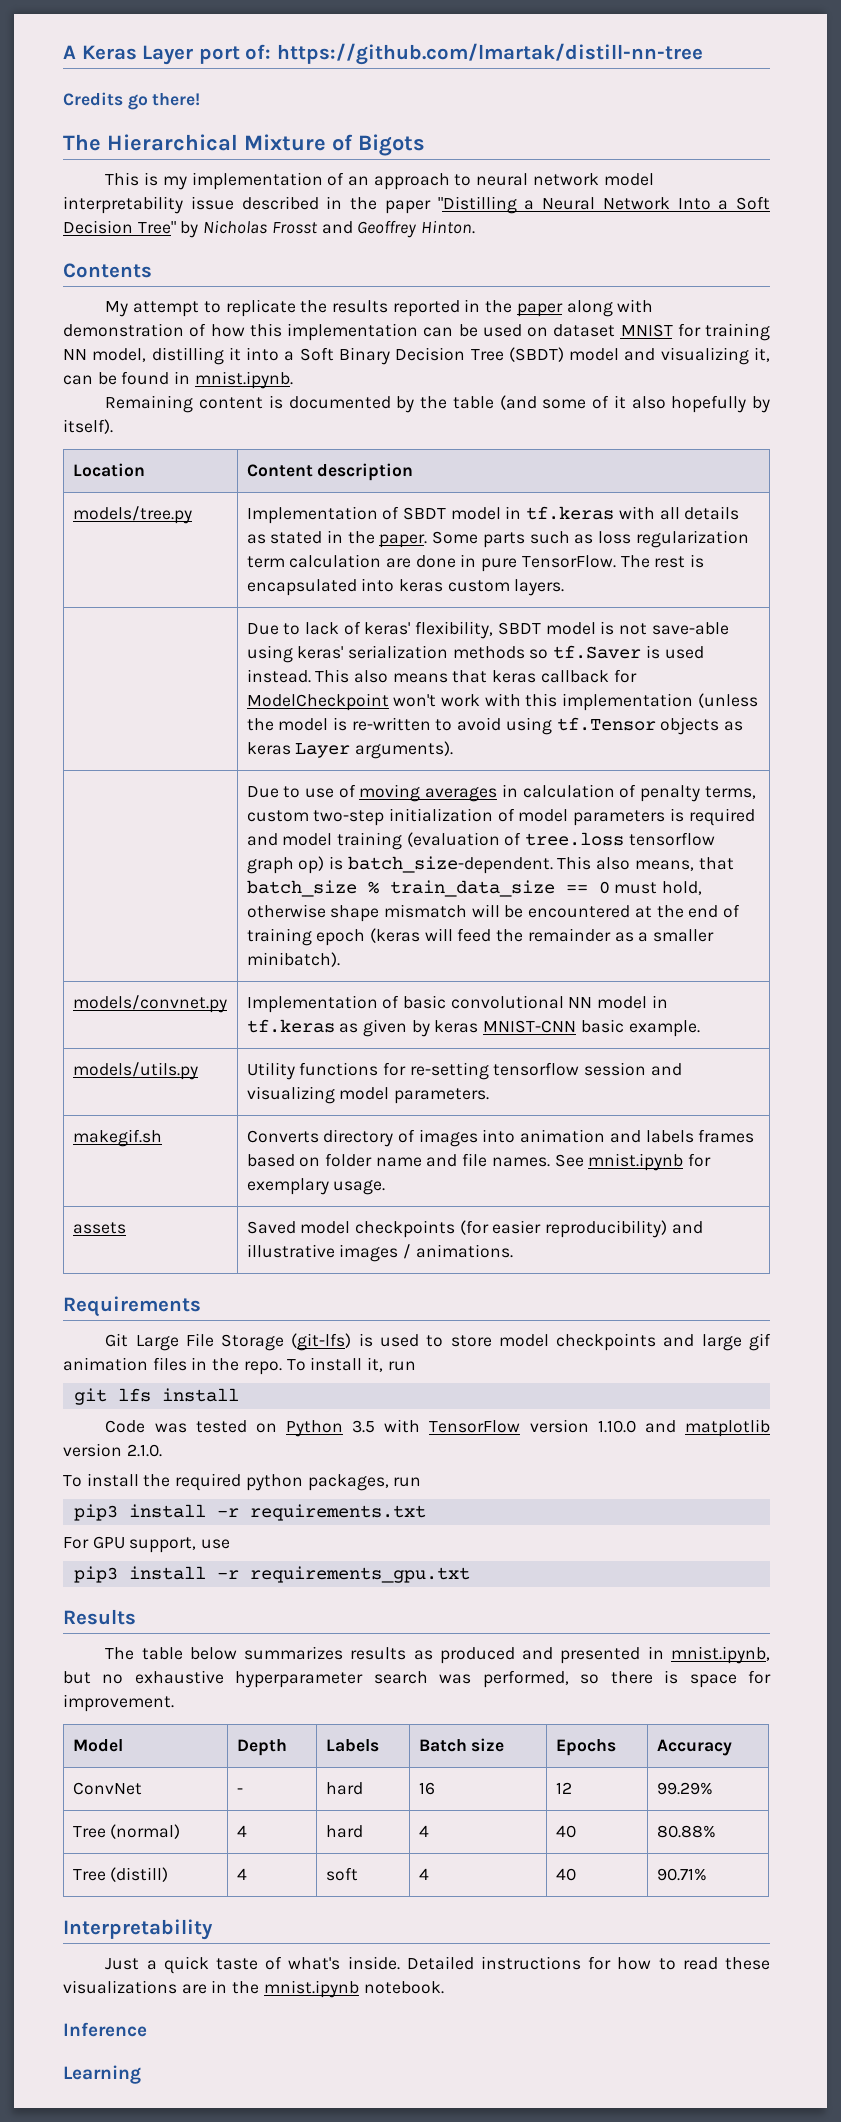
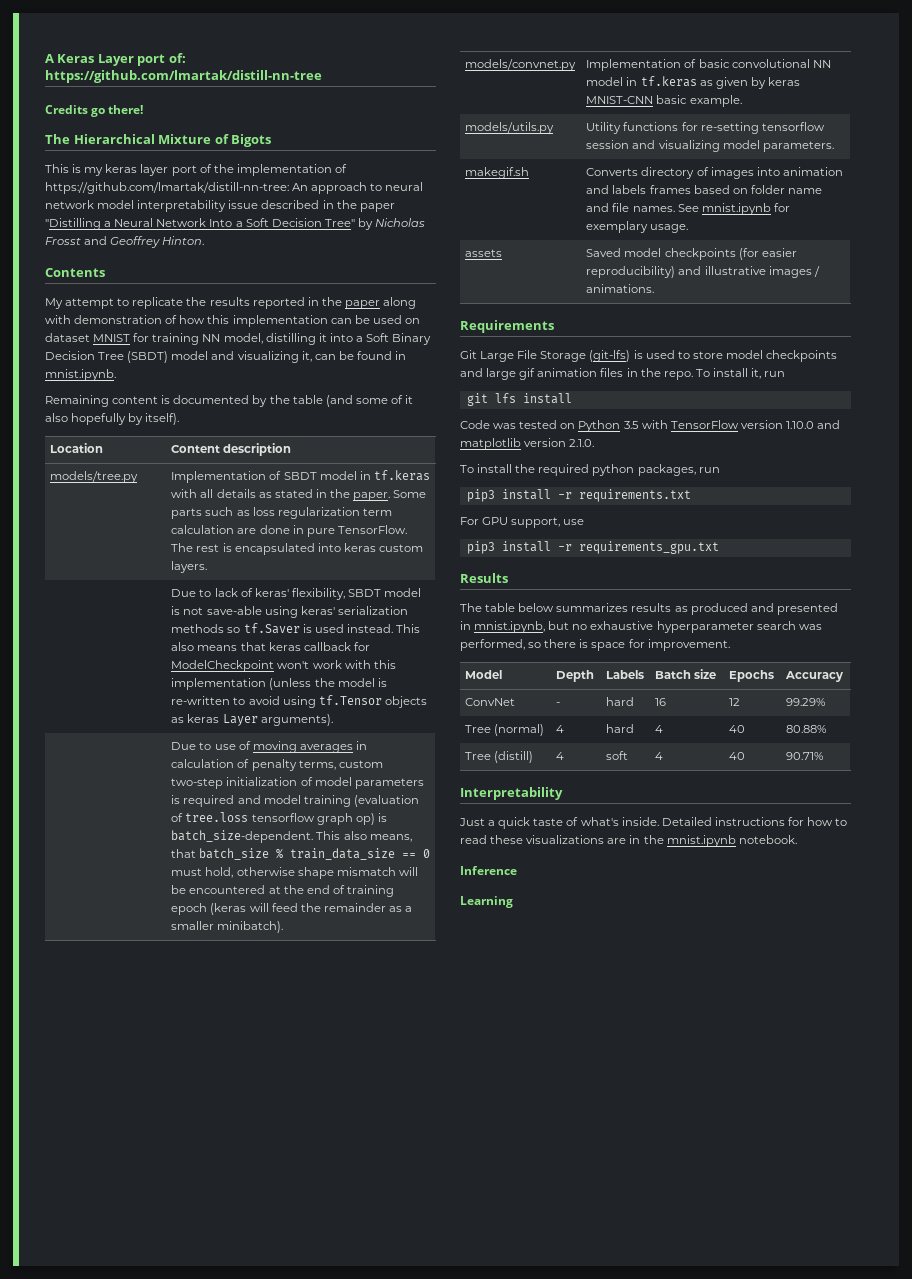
- This is my implementation of an approach to neural network model interpretability issue described in the paper "Distilling a Neural Network Into a Soft Decision Tree" by Nicholas Frosst and Geoffrey Hinton.
+ This is my keras layer port of the implementation of https://github.com/lmartak/distill-nn-tree: An approach to neural network model interpretability issue described in the paper "Distilling a Neural Network Into a Soft Decision Tree" by Nicholas Frosst and Geoffrey Hinton.

